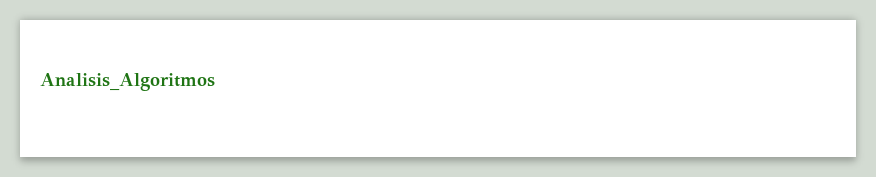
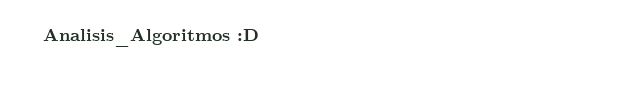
- Analisis_Algoritmos
+ Analisis_Algoritmos :D

